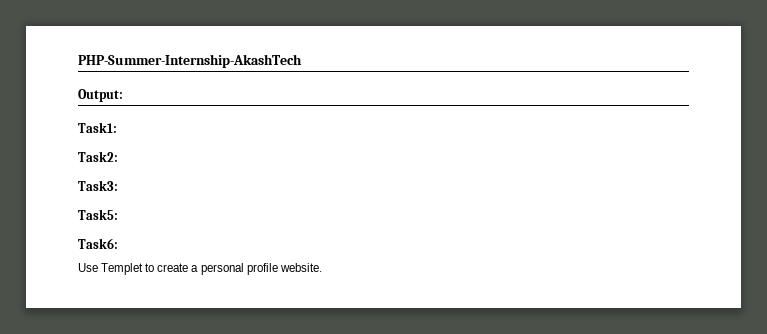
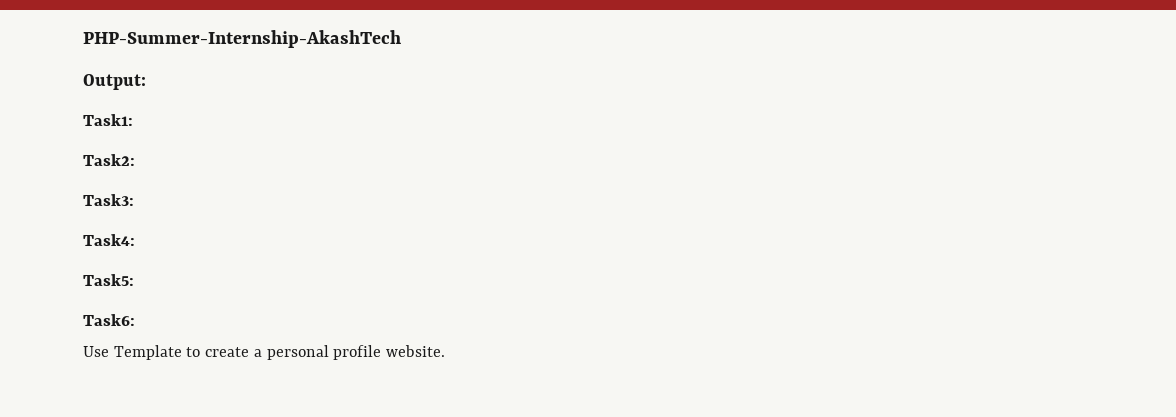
+ Task4:
- Use Templet to create a personal profile website.
+ Use Template to create a personal profile website.

